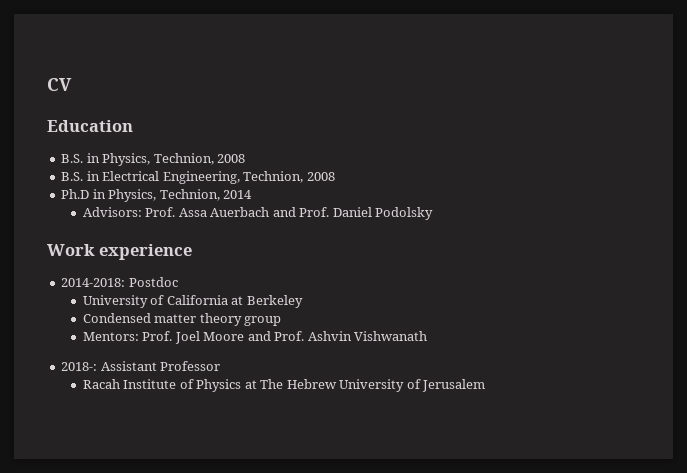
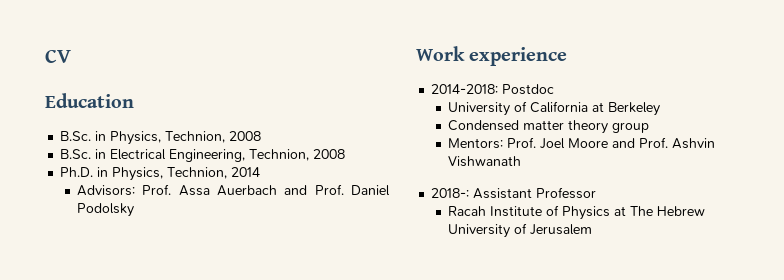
- B.S. in Physics, Technion, 2008
+ B.Sc. in Physics, Technion, 2008
- B.S. in Electrical Engineering, Technion, 2008
+ B.Sc. in Electrical Engineering, Technion, 2008
- Ph.D in Physics, Technion, 2014
+ Ph.D. in Physics, Technion, 2014

